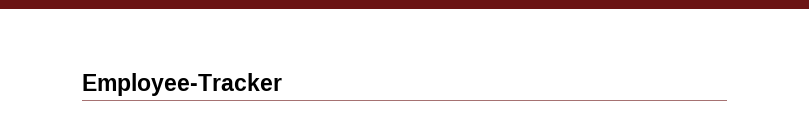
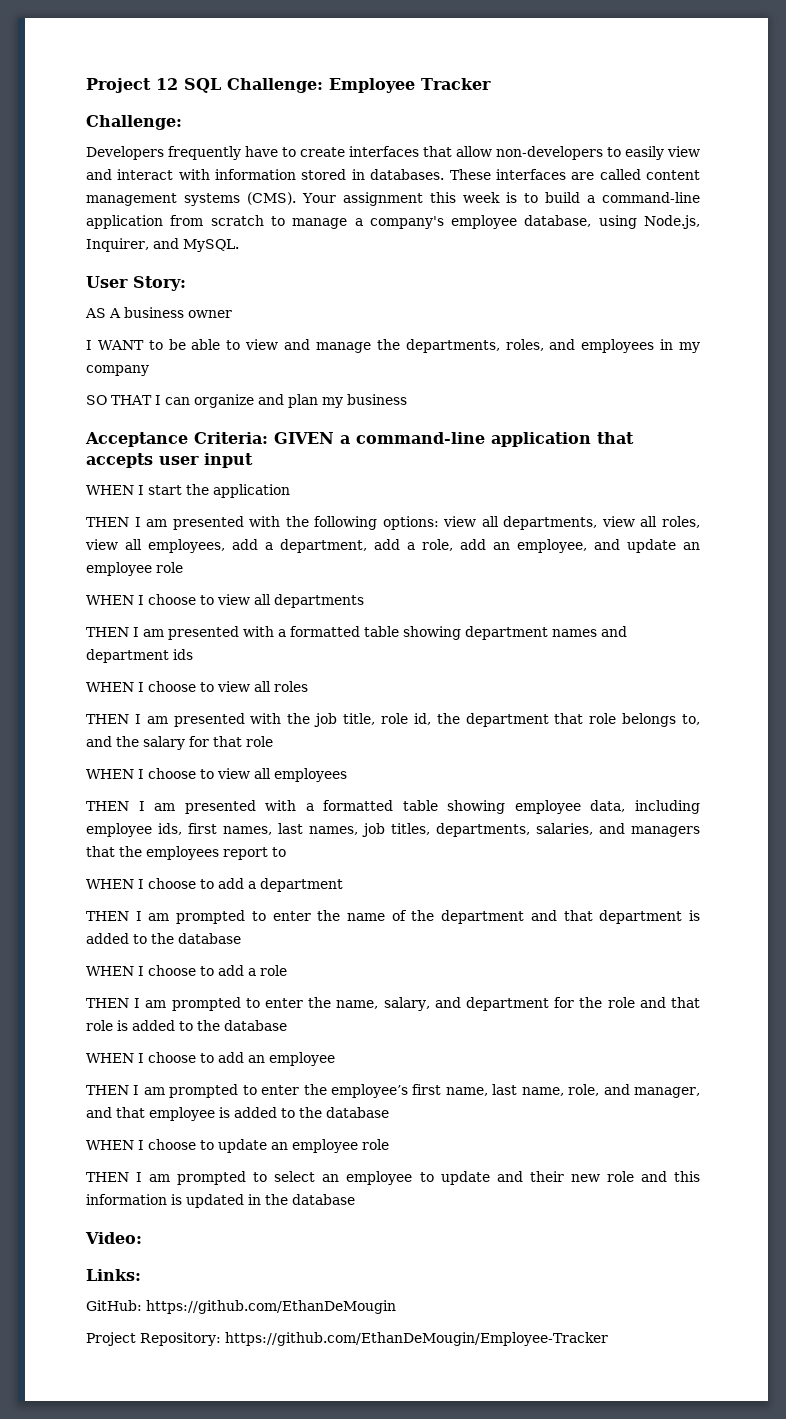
- Employee-Tracker
+ Project 12 SQL Challenge: Employee Tracker
+ Challenge:
+ Developers frequently have to create interfaces that allow non-developers to easily view and interact with information stored in databases. These interfaces are called content management systems (CMS). Your assignment this week is to build a command-line application from scratch to manage a company's employee database, using Node.js, Inquirer, and MySQL.
+ User Story:
+ AS A business owner
+ I WANT to be able to view and manage the departments, roles, and employees in my company
+ SO THAT I can organize and plan my business
+ Acceptance Criteria: GIVEN a command-line application that accepts user input
+ WHEN I start the application
+ THEN I am presented with the following options: view all departments, view all roles, view all employees, add a department, add a role, add an employee, and update an employee role
+ WHEN I choose to view all departments
+ THEN I am presented with a formatted table showing department names and department ids
+ WHEN I choose to view all roles
+ THEN I am presented with the job title, role id, the department that role belongs to, and the salary for that role
+ WHEN I choose to view all employees
+ THEN I am presented with a formatted table showing employee data, including employee ids, first names, last names, job titles, departments, salaries, and managers that the employees report to
+ WHEN I choose to add a department
+ THEN I am prompted to enter the name of the department and that department is added to the database
+ WHEN I choose to add a role
+ THEN I am prompted to enter the name, salary, and department for the role and that role is added to the database
+ WHEN I choose to add an employee
+ THEN I am prompted to enter the employee’s first name, last name, role, and manager, and that employee is added to the database
+ WHEN I choose to update an employee role
+ THEN I am prompted to select an employee to update and their new role and this information is updated in the database
+ Video:
+ Links:
+ GitHub: https://github.com/EthanDeMougin
+ Project Repository: https://github.com/EthanDeMougin/Employee-Tracker

